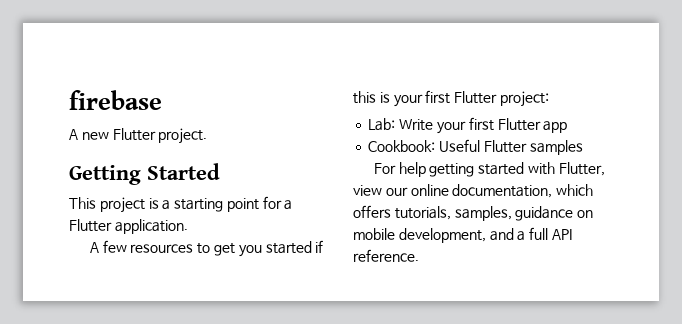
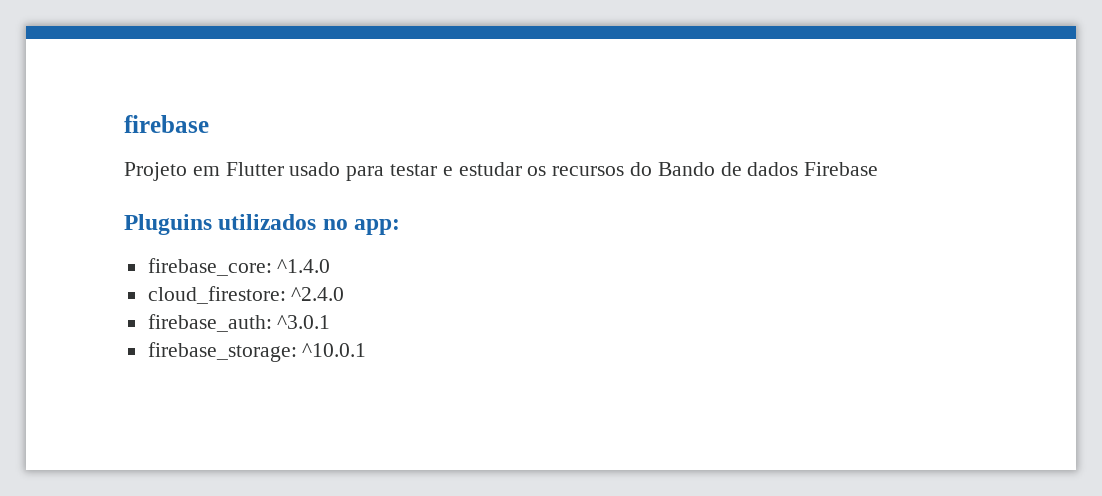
- A new Flutter project.
- Getting Started
- This project is a starting point for a Flutter application.
- A few resources to get you started if this is your first Flutter project:
- Lab: Write your first Flutter app
- Cookbook: Useful Flutter samples
- For help getting started with Flutter, view our online documentation, which offers tutorials, samples, guidance on mobile development, and a full API reference.
+ Projeto em Flutter usado para testar e estudar os recursos do Bando de dados Firebase
+ Pluguins utilizados no app:
+ firebase_core: ^1.4.0
+ cloud_firestore: ^2.4.0
+ firebase_auth: ^3.0.1
+ firebase_storage: ^10.0.1

